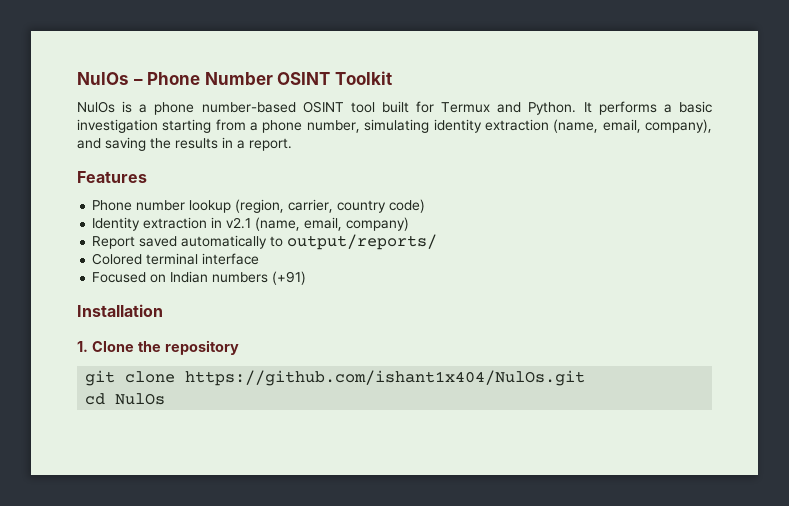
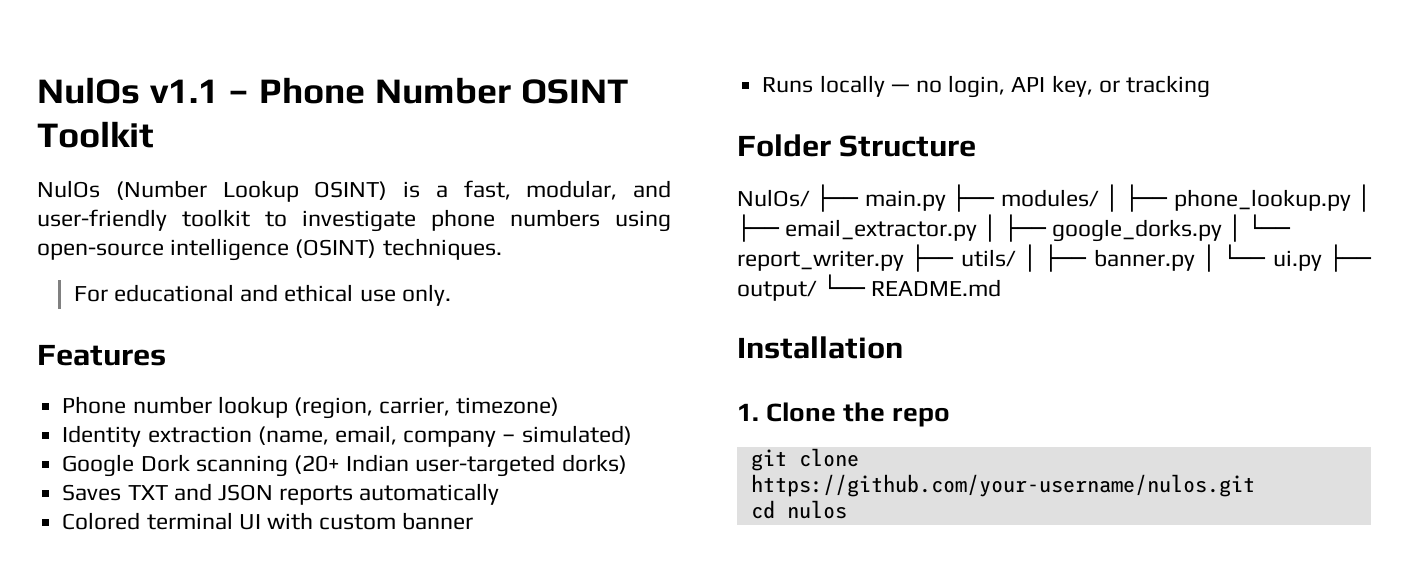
- NulOs – Phone Number OSINT Toolkit
+ NulOs v1.1 – Phone Number OSINT Toolkit
- NulOs is a phone number-based OSINT tool built for Termux and Python. It performs a basic investigation starting from a phone number, simulating identity extraction (name, email, company), and saving the results in a report.
+ NulOs (Number Lookup OSINT) is a fast, modular, and user-friendly toolkit to investigate phone numbers using open-source intelligence (OSINT) techniques.
+ For educational and ethical use only.
- Phone number lookup (region, carrier, country code)
+ Phone number lookup (region, carrier, timezone)
- Identity extraction in v2.1 (name, email, company)
- Report saved automatically to output/reports/
+ Identity extraction (name, email, company – simulated)
+ Google Dork scanning (20+ Indian user-targeted dorks)
+ Saves TXT and JSON reports automatically
- Colored terminal interface
- Focused on Indian numbers (+91)
+ Colored terminal UI with custom banner
+ Runs locally — no login, API key, or tracking
+ Folder Structure
+ NulOs/ ├── main.py ├── modules/ │ ├── phone_lookup.py │ ├── email_extractor.py │ ├── google_dorks.py │ └── report_writer.py ├── utils/ │ ├── banner.py │ └── ui.py ├── output/ └── README.md
- 1. Clone the repository
+ 1. Clone the repo
- git clone https://github.com/ishant1x404/NulOs.git
+ git clone https://github.com/your-username/nulos.git
- cd NulOs
+ cd nulos

